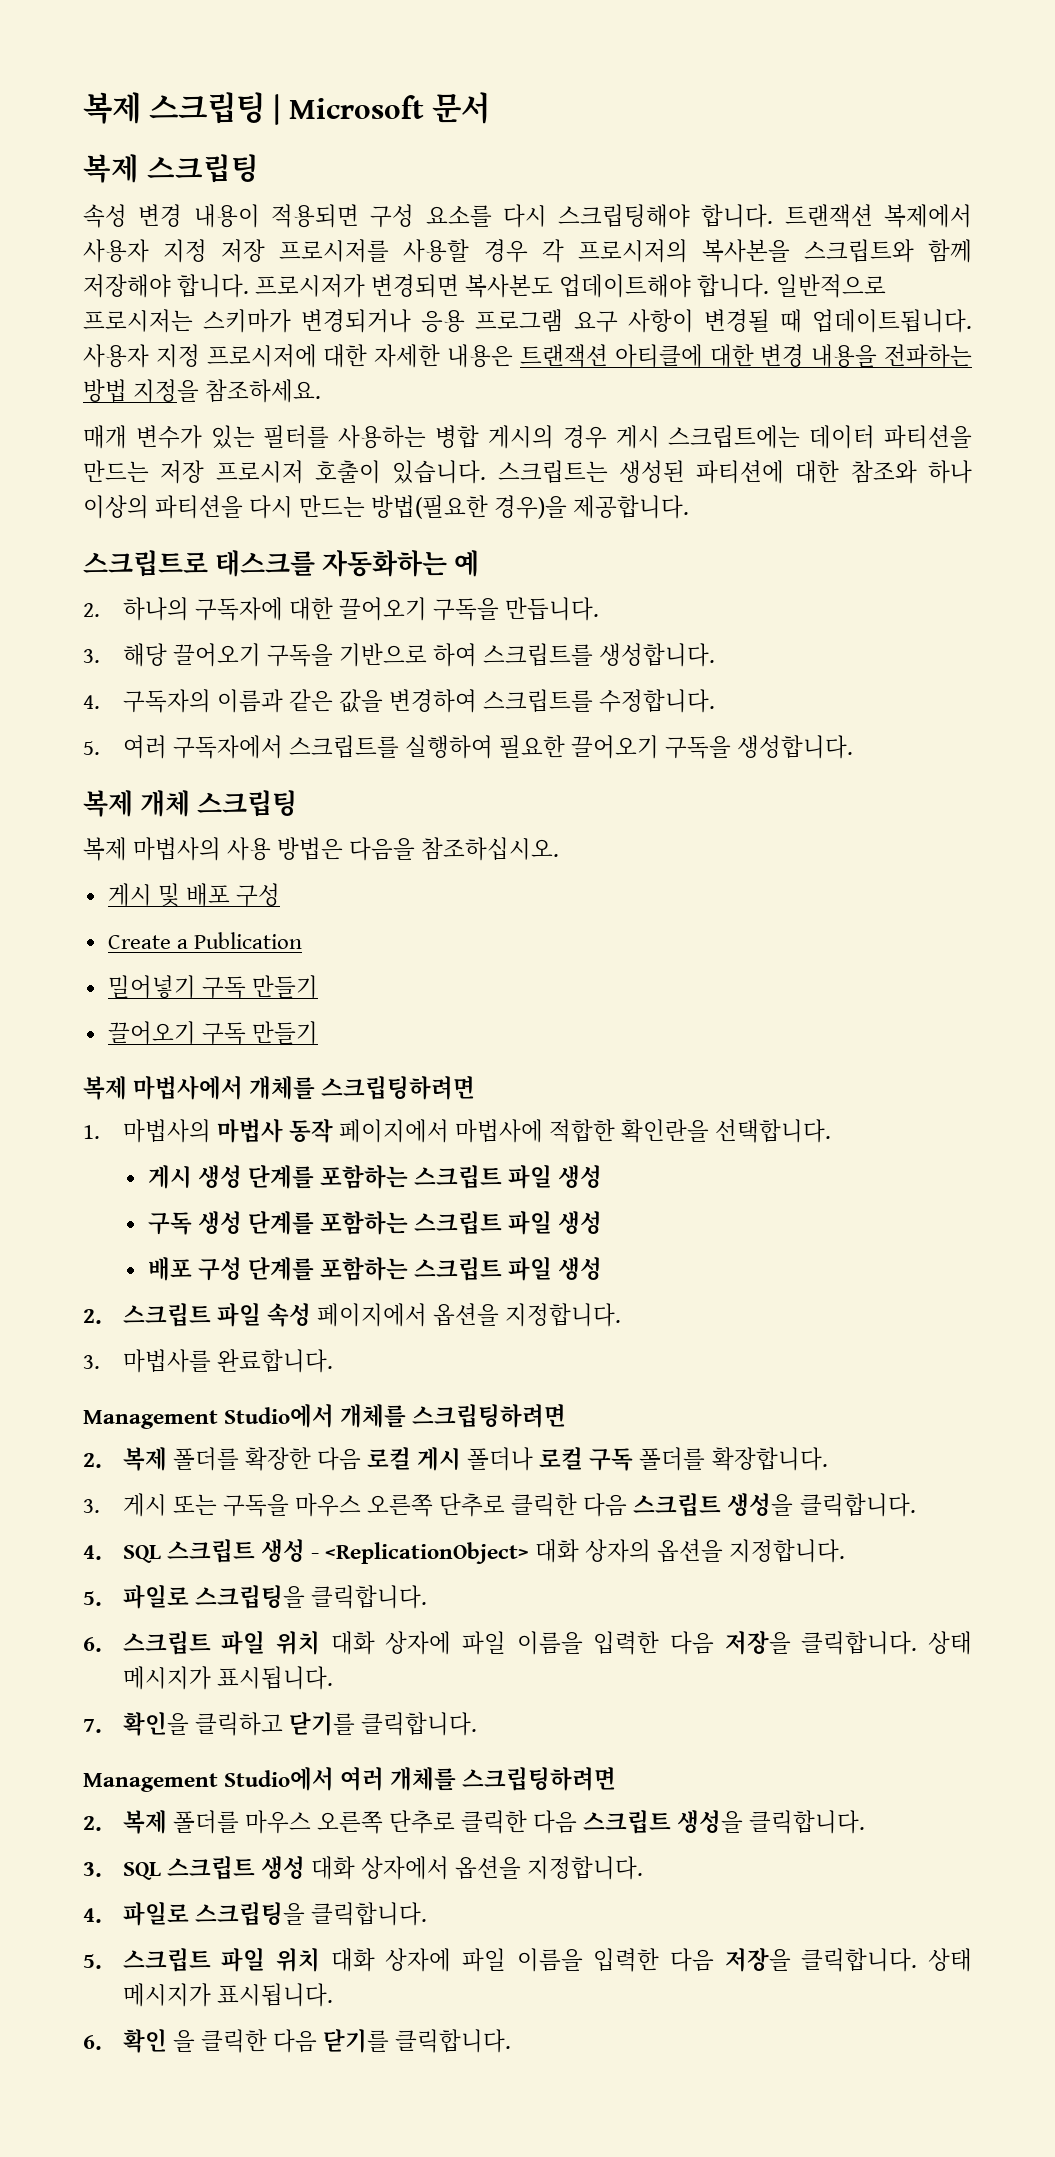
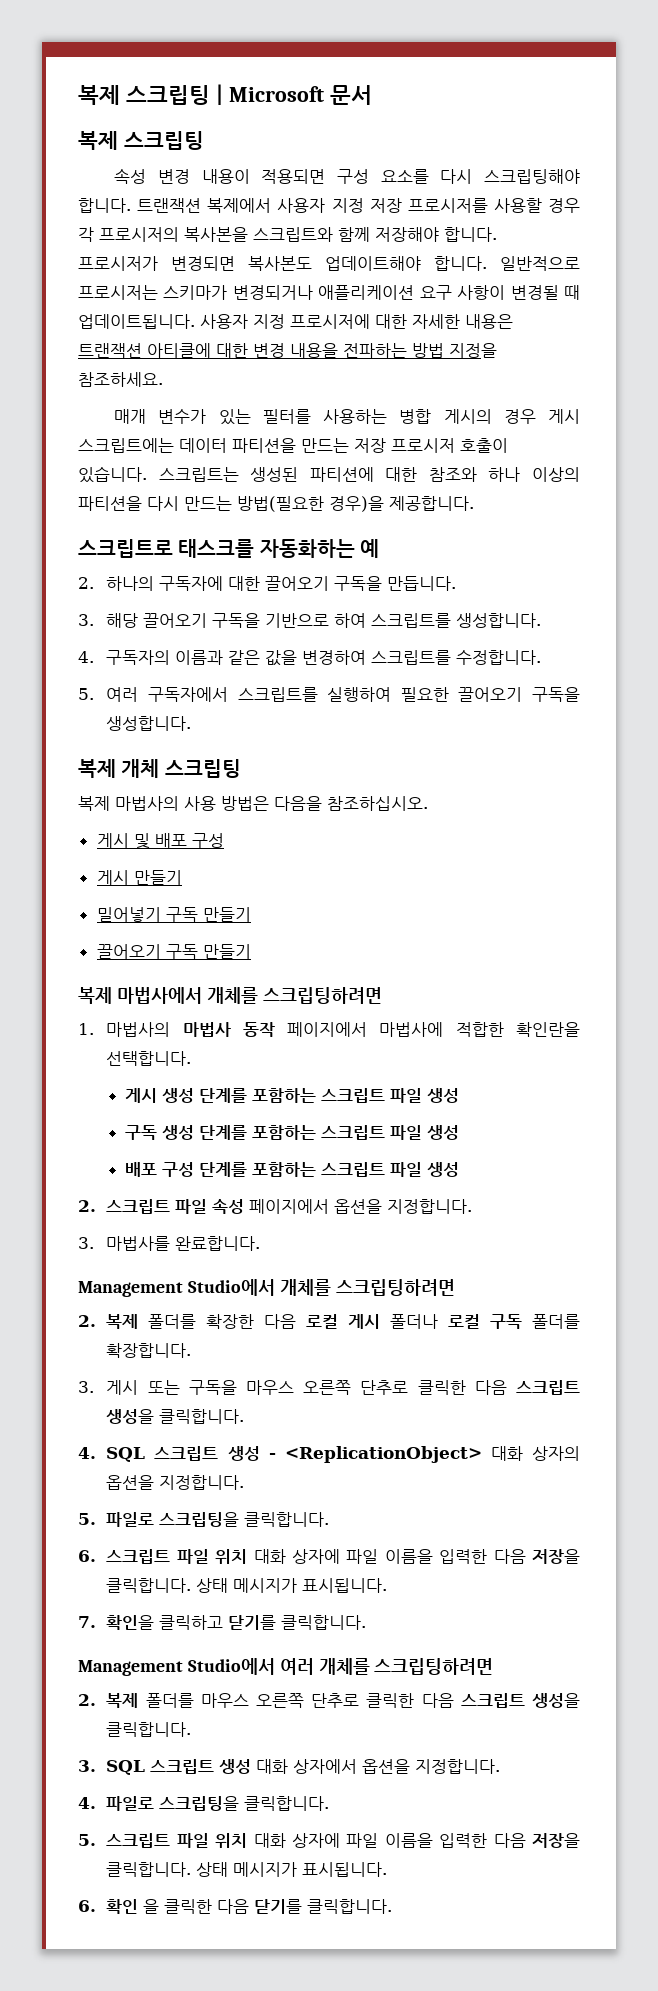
- 일반적으로 프로시저는 스키마가 변경되거나 응용 프로그램 요구 사항이 변경될 때 업데이트됩니다.
+ 일반적으로 프로시저는 스키마가 변경되거나 애플리케이션 요구 사항이 변경될 때 업데이트됩니다.
- Create a Publication
+ 게시 만들기

